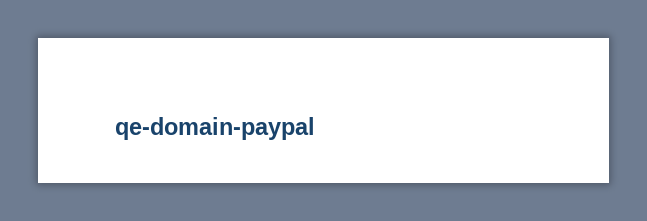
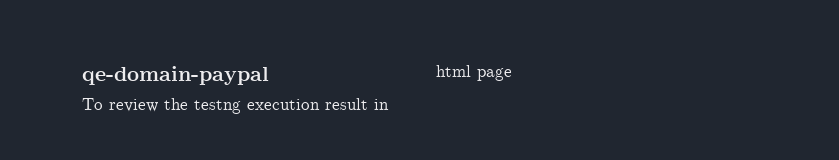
+ To review the testng execution result in html page

